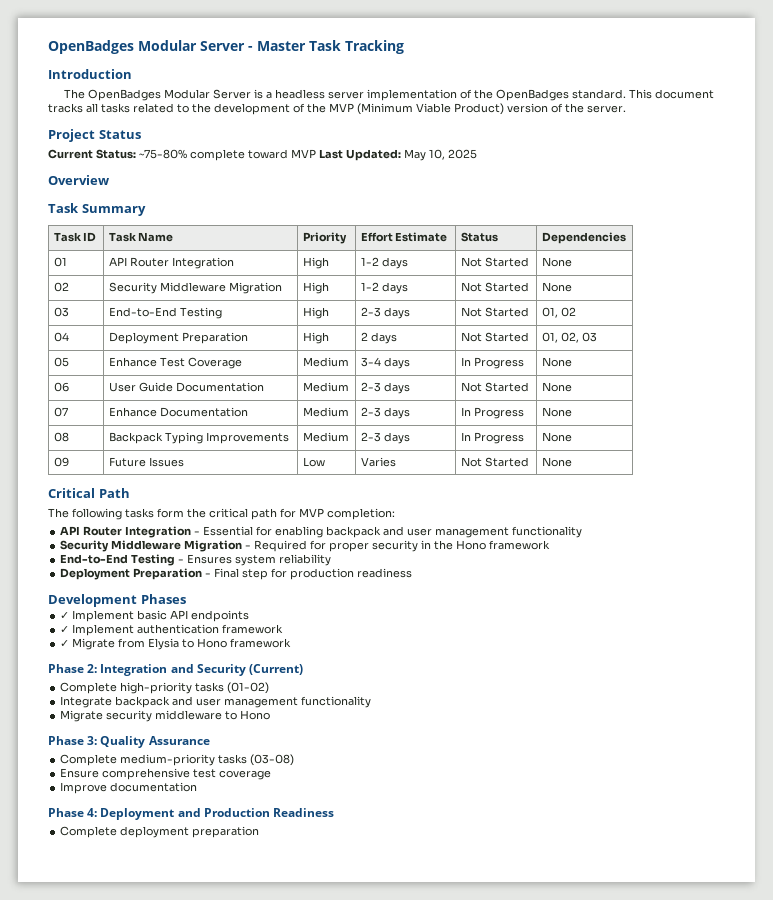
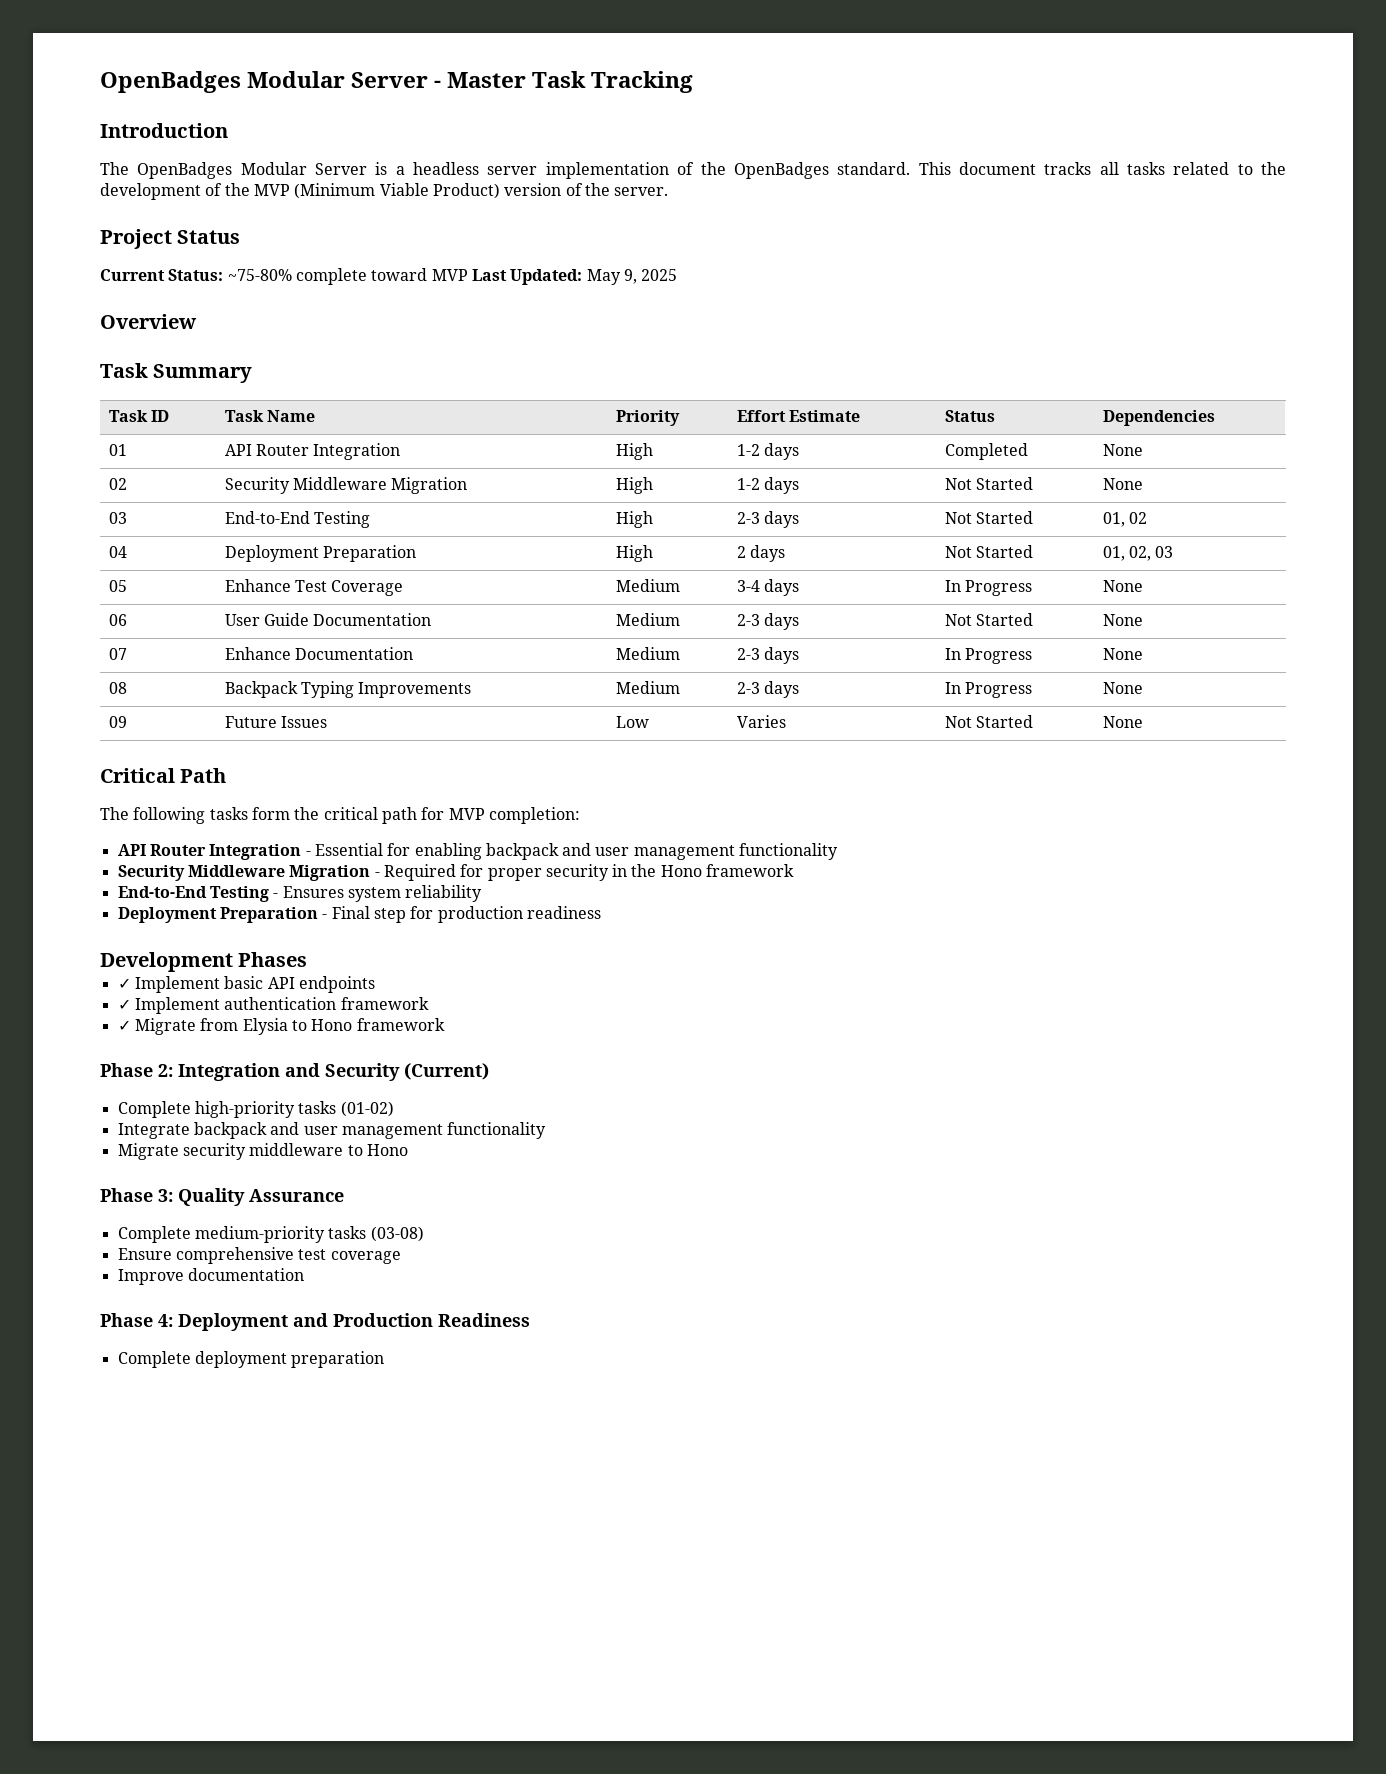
- Current Status: ~75-80% complete toward MVP Last Updated: May 10, 2025
+ Current Status: ~75-80% complete toward MVP Last Updated: May 9, 2025
- 01 | API Router Integration | High | 1-2 days | Not Started | None
+ 01 | API Router Integration | High | 1-2 days | Completed | None

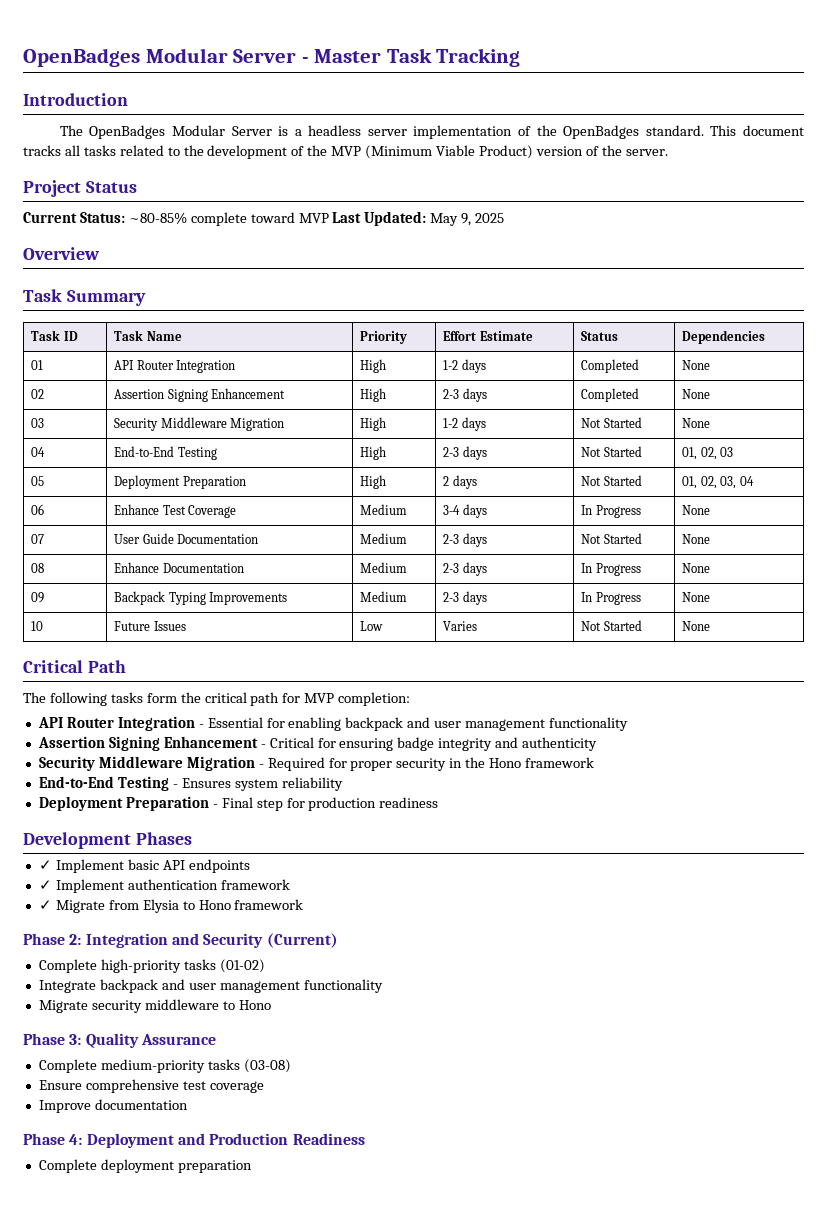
- Current Status: ~75-80% complete toward MVP Last Updated: May 9, 2025
+ Current Status: ~80-85% complete toward MVP Last Updated: May 9, 2025
- 02 | Security Middleware Migration | High | 1-2 days | Not Started | None
+ 02 | Assertion Signing Enhancement | High | 2-3 days | Completed | None
+ 03 | Security Middleware Migration | High | 1-2 days | Not Started | None
- 03 | End-to-End Testing | High | 2-3 days | Not Started | 01, 02
- 04 | Deployment Preparation | High | 2 days | Not Started | 01, 02, 03
- 05 | Enhance Test Coverage | Medium | 3-4 days | In Progress | None
+ 04 | End-to-End Testing | High | 2-3 days | Not Started | 01, 02, 03
+ 05 | Deployment Preparation | High | 2 days | Not Started | 01, 02, 03, 04
+ 06 | Enhance Test Coverage | Medium | 3-4 days | In Progress | None
- 06 | User Guide Documentation | Medium | 2-3 days | Not Started | None
+ 07 | User Guide Documentation | Medium | 2-3 days | Not Started | None
- 07 | Enhance Documentation | Medium | 2-3 days | In Progress | None
+ 08 | Enhance Documentation | Medium | 2-3 days | In Progress | None
- 08 | Backpack Typing Improvements | Medium | 2-3 days | In Progress | None
+ 09 | Backpack Typing Improvements | Medium | 2-3 days | In Progress | None
- 09 | Future Issues | Low | Varies | Not Started | None
+ 10 | Future Issues | Low | Varies | Not Started | None
+ Assertion Signing Enhancement - Critical for ensuring badge integrity and authenticity

